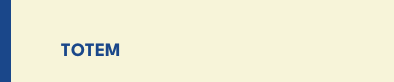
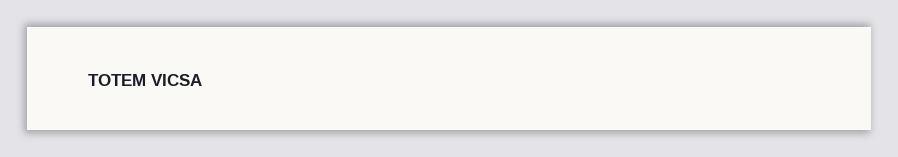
- TOTEM
+ TOTEM VICSA

